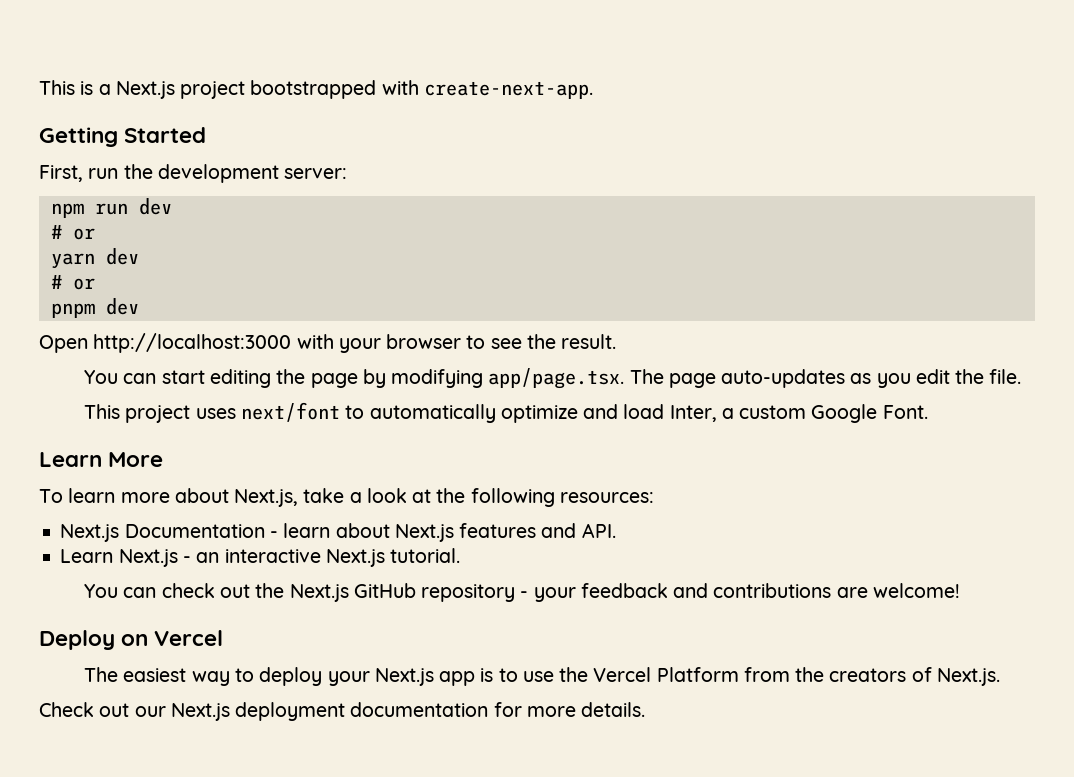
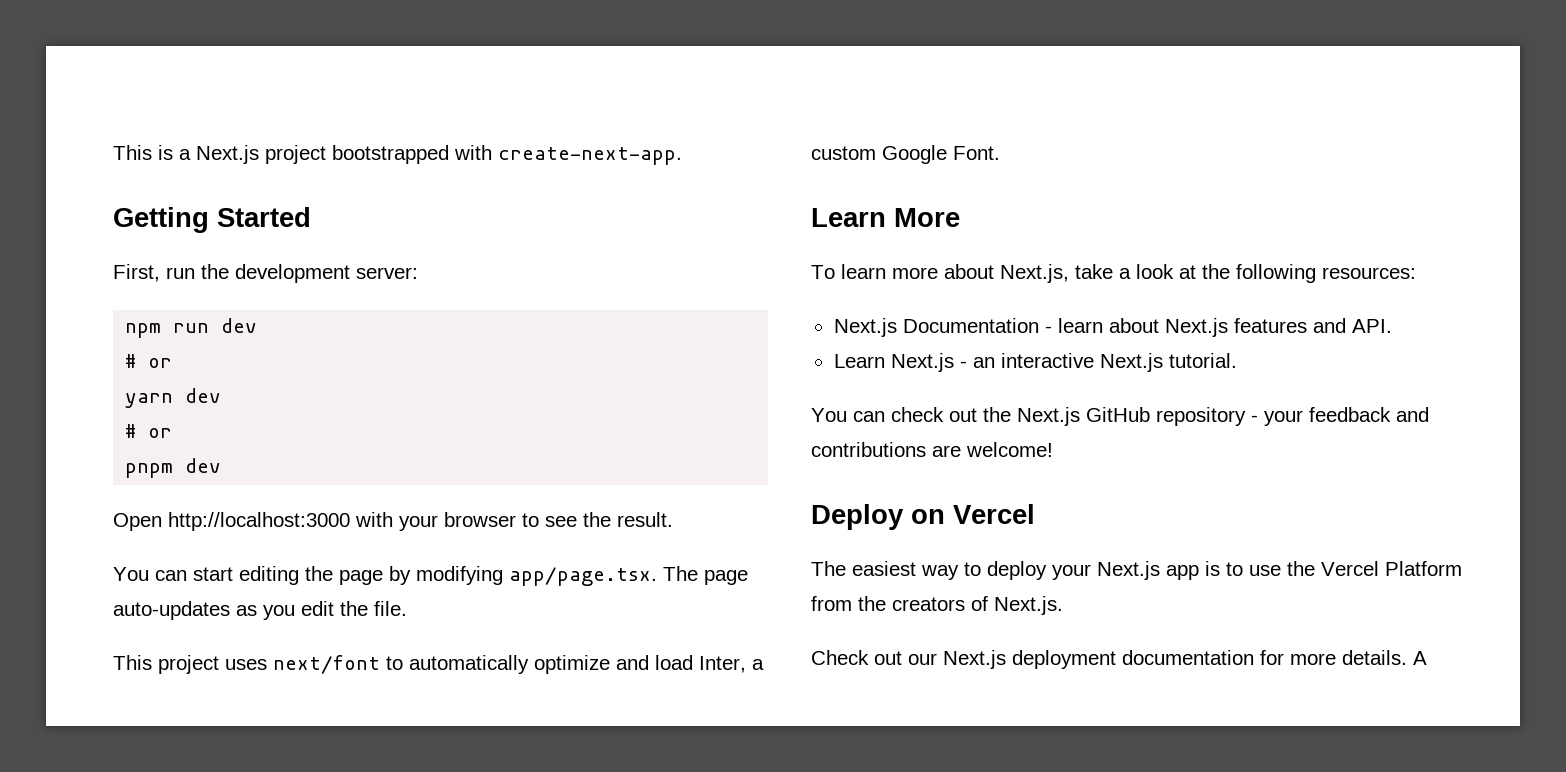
+ A

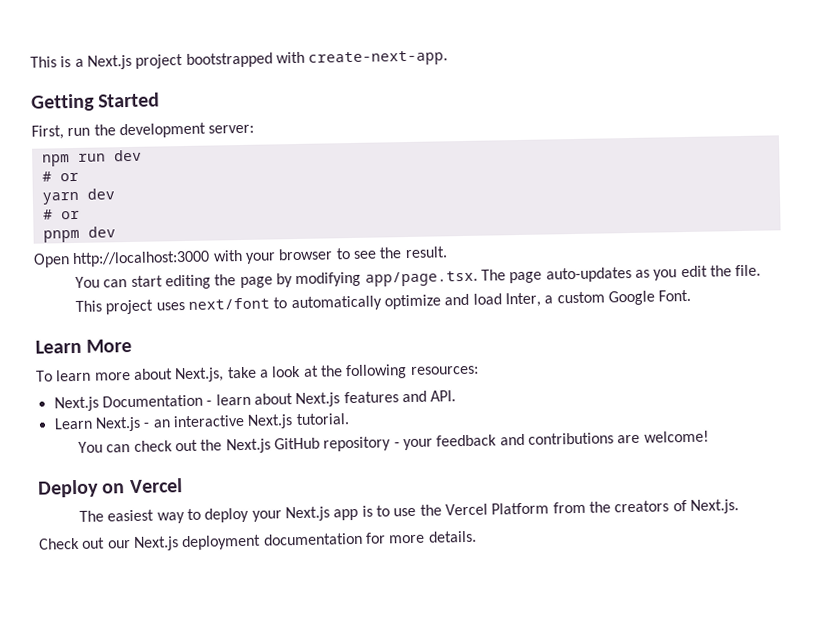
- A

